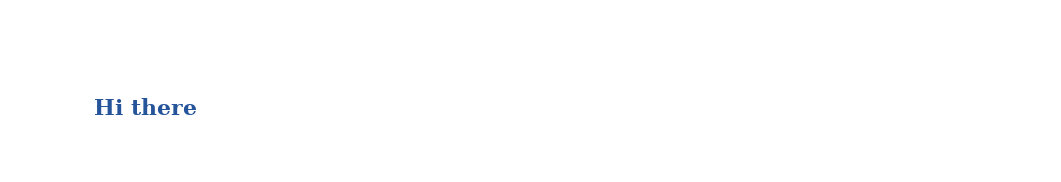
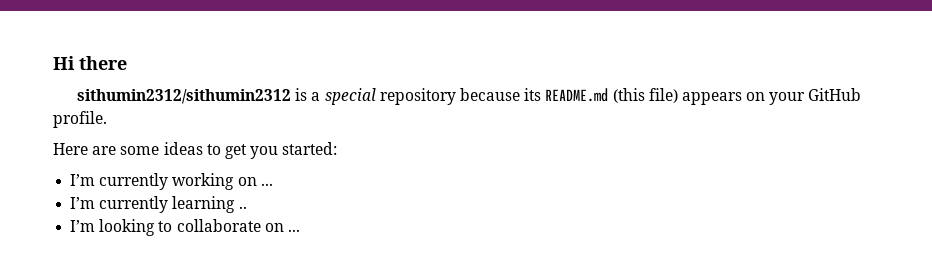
+ sithumin2312/sithumin2312 is a special repository because its README.md (this file) appears on your GitHub profile.
+ Here are some ideas to get you started:
+ I’m currently working on ...
+ I’m currently learning ..
+ I’m looking to collaborate on ...

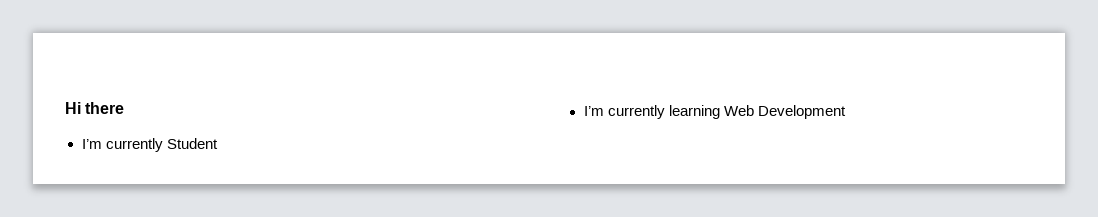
- sithumin2312/sithumin2312 is a special repository because its README.md (this file) appears on your GitHub profile.
- Here are some ideas to get you started:
- I’m currently working on ...
+ I’m currently Student
- I’m currently learning ..
- I’m looking to collaborate on ...
+ I’m currently learning Web Development

